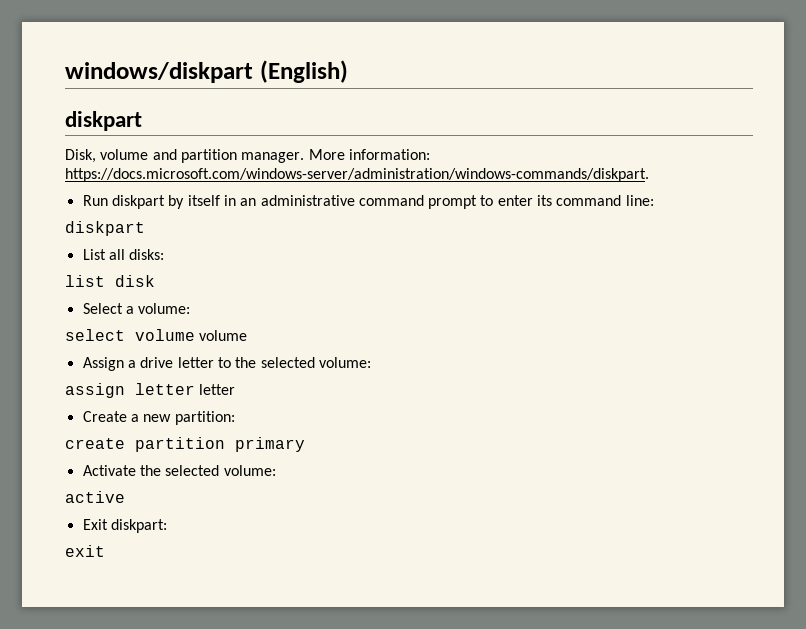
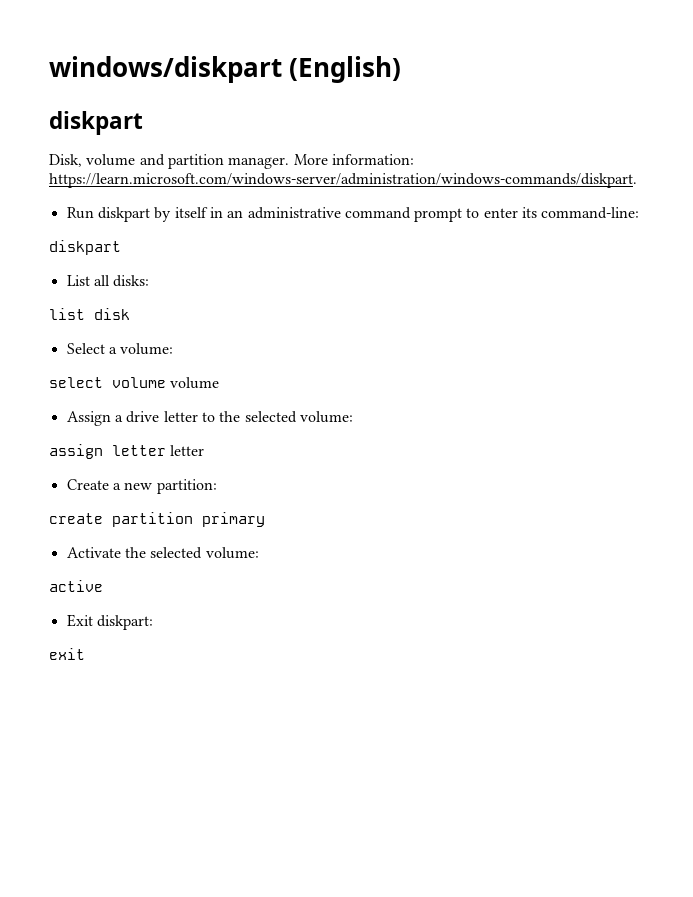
- More information: https://docs.microsoft.com/windows-server/administration/windows-commands/diskpart.
+ More information: https://learn.microsoft.com/windows-server/administration/windows-commands/diskpart.
- Run diskpart by itself in an administrative command prompt to enter its command line:
+ Run diskpart by itself in an administrative command prompt to enter its command-line:

